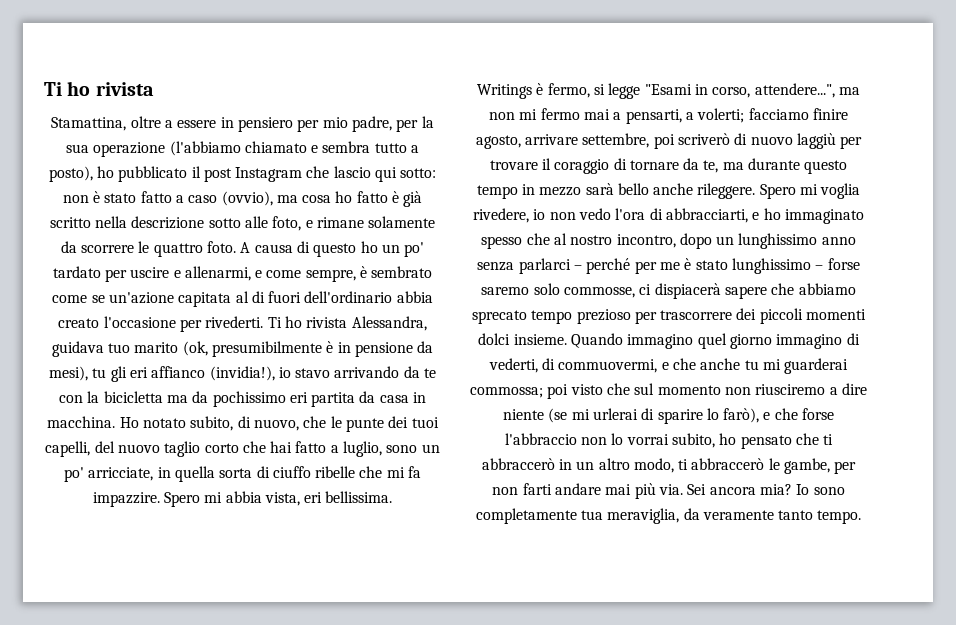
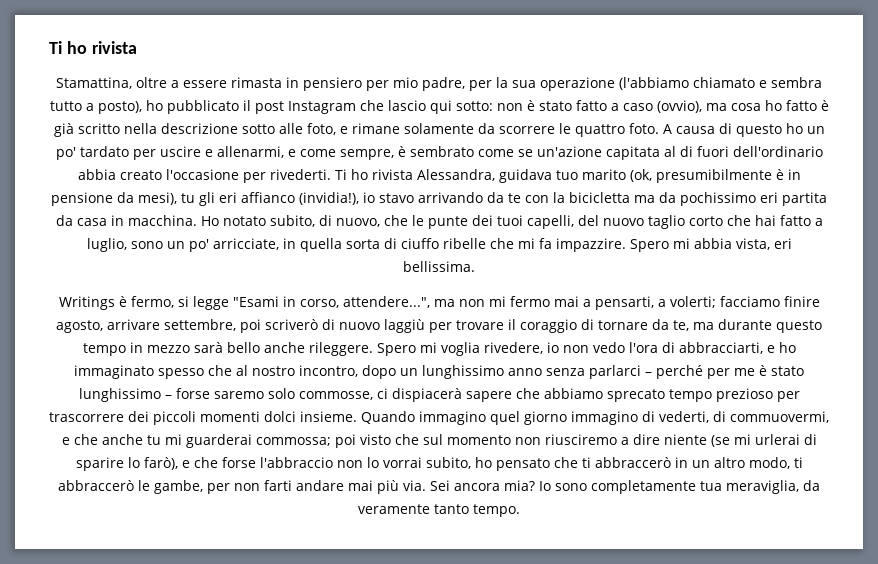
- Stamattina, oltre a essere in pensiero per mio padre, per la sua operazione (l'abbiamo chiamato e sembra tutto a posto), ho pubblicato il post Instagram che lascio qui sotto: non è stato fatto a caso (ovvio), ma cosa ho fatto è già scritto nella descrizione sotto alle foto, e rimane solamente da scorrere le quattro foto.
+ Stamattina, oltre a essere rimasta in pensiero per mio padre, per la sua operazione (l'abbiamo chiamato e sembra tutto a posto), ho pubblicato il post Instagram che lascio qui sotto: non è stato fatto a caso (ovvio), ma cosa ho fatto è già scritto nella descrizione sotto alle foto, e rimane solamente da scorrere le quattro foto.

